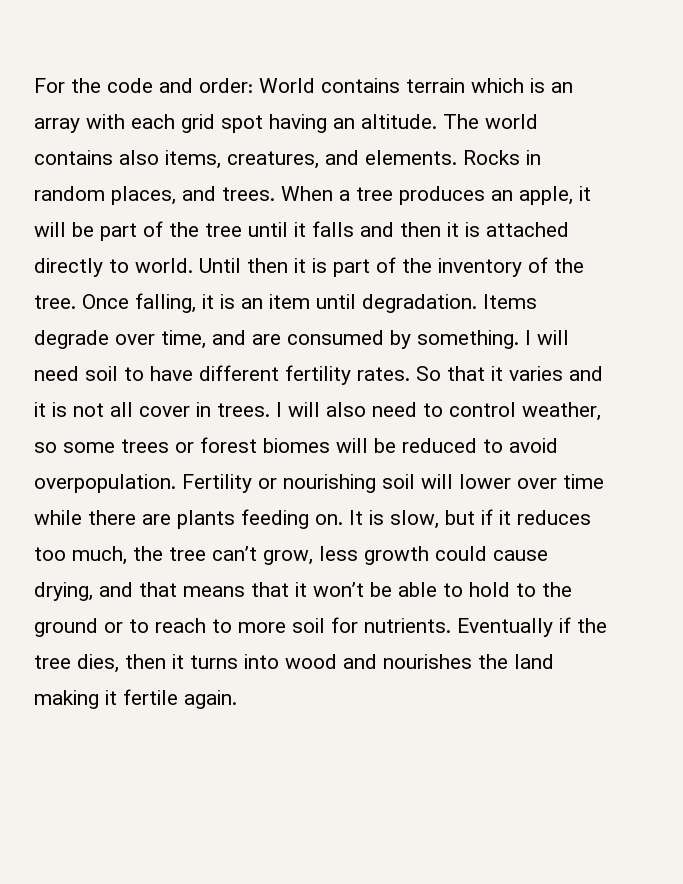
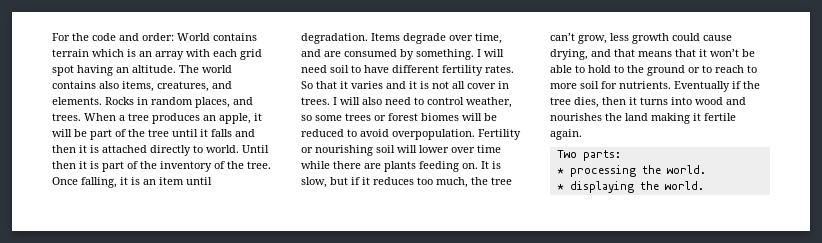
+ Two parts:
+ * processing the world.
+ * displaying the world.

